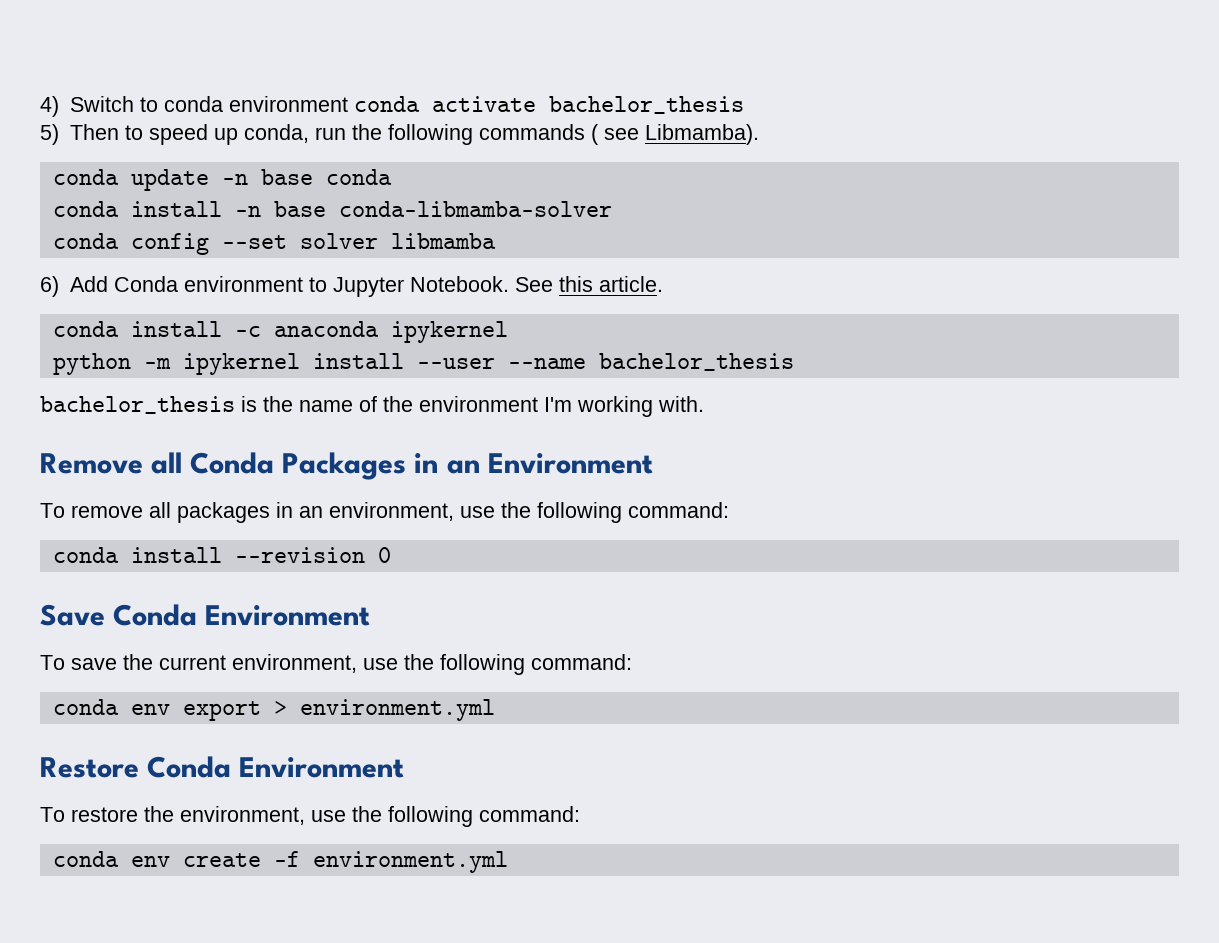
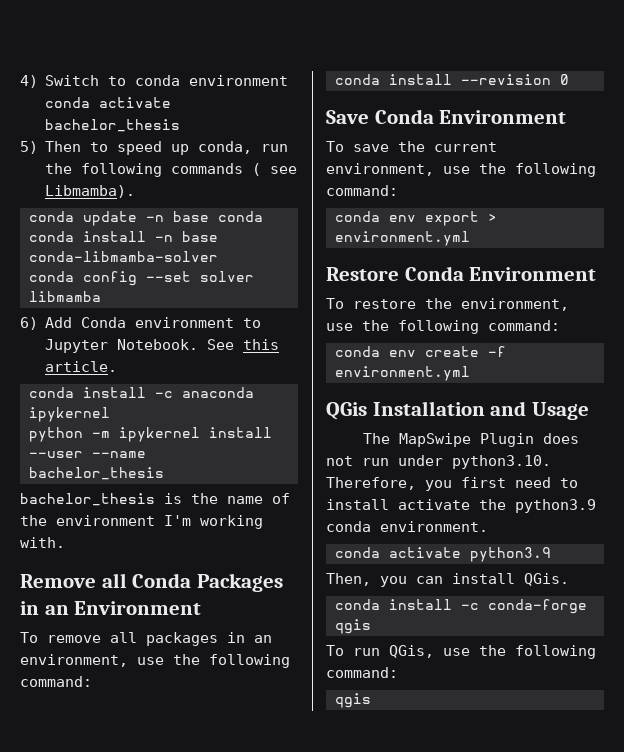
+ QGis Installation and Usage
+ The MapSwipe Plugin does not run under python3.10. Therefore, you first need to install activate the python3.9 conda environment.
+ conda activate python3.9
+ Then, you can install QGis.
+ conda install -c conda-forge qgis
+ To run QGis, use the following command:
+ qgis

